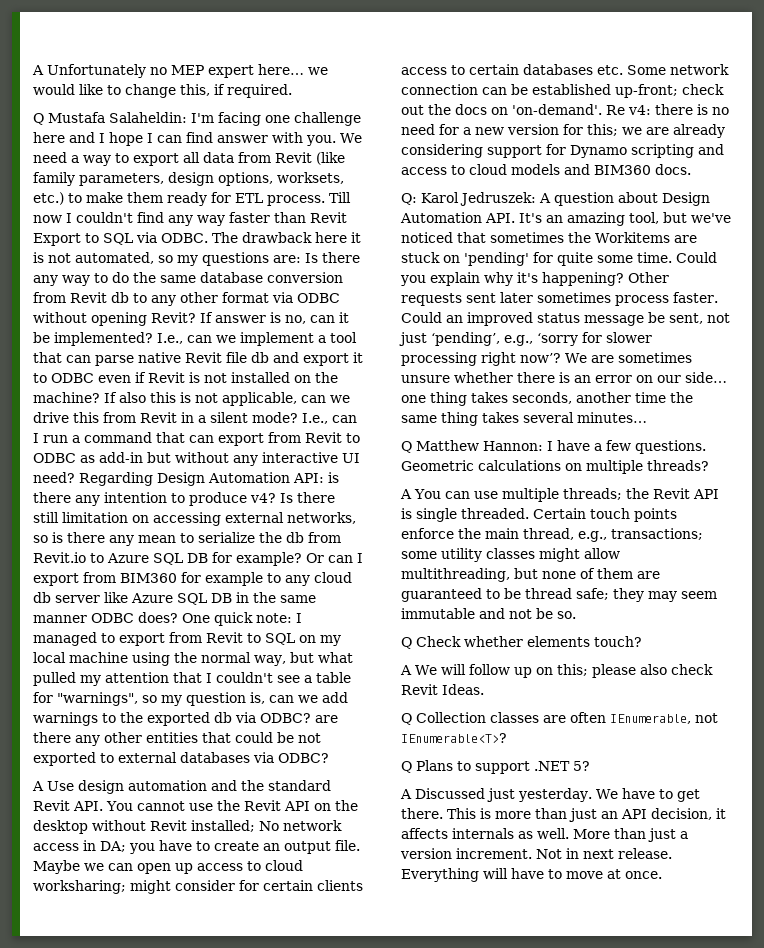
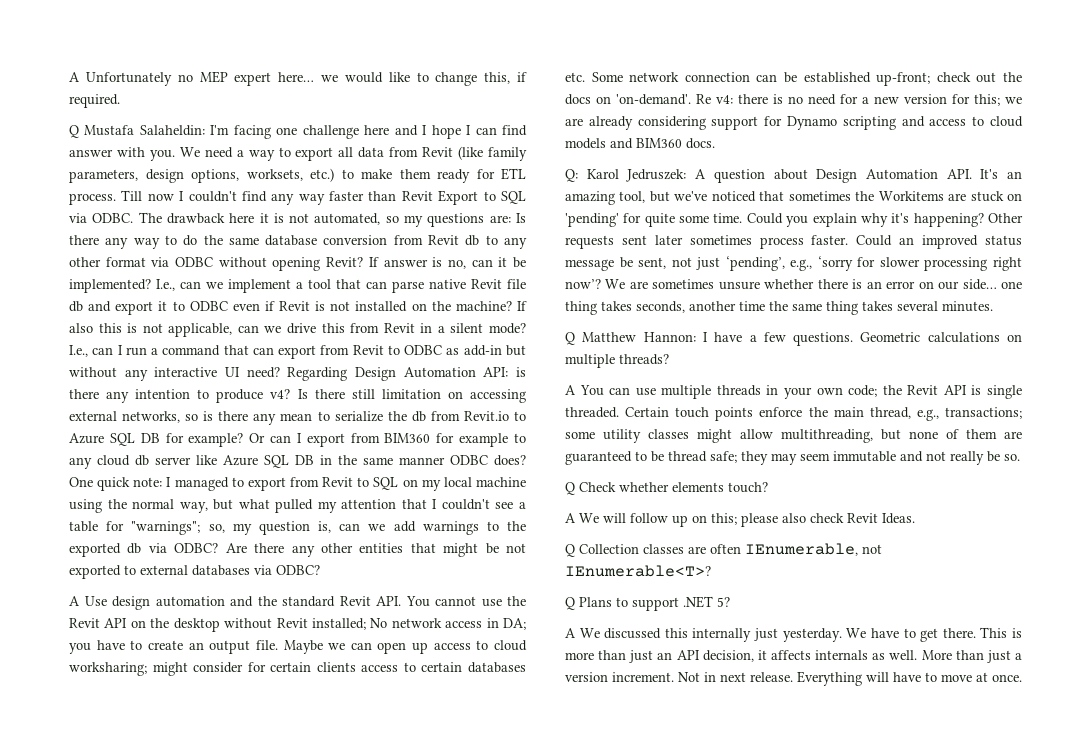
- One quick note: I managed to export from Revit to SQL on my local machine using the normal way, but what pulled my attention that I couldn't see a table for "warnings", so my question is, can we add warnings to the exported db via ODBC? are there any other entities that could be not exported to external databases via ODBC?
+ One quick note: I managed to export from Revit to SQL on my local machine using the normal way, but what pulled my attention that I couldn't see a table for "warnings"; so, my question is, can we add warnings to the exported db via ODBC? Are there any other entities that might be not exported to external databases via ODBC?
- We are sometimes unsure whether there is an error on our side… one thing takes seconds, another time the same thing takes several minutes…
+ We are sometimes unsure whether there is an error on our side… one thing takes seconds, another time the same thing takes several minutes.
- A You can use multiple threads; the Revit API is single threaded.
+ A You can use multiple threads in your own code; the Revit API is single threaded.
- Certain touch points enforce the main thread, e.g., transactions; some utility classes might allow multithreading, but none of them are guaranteed to be thread safe; they may seem immutable and not be so.
+ Certain touch points enforce the main thread, e.g., transactions; some utility classes might allow multithreading, but none of them are guaranteed to be thread safe; they may seem immutable and not really be so.
- A Discussed just yesterday.
+ A We discussed this internally just yesterday.

